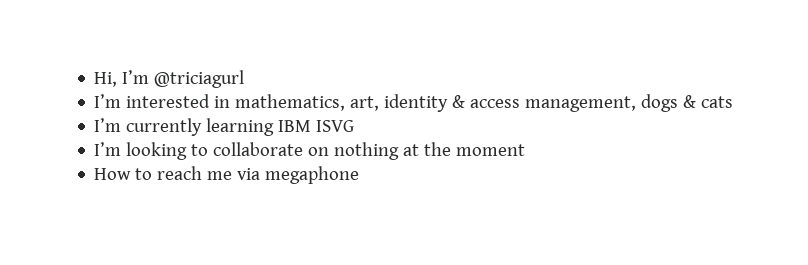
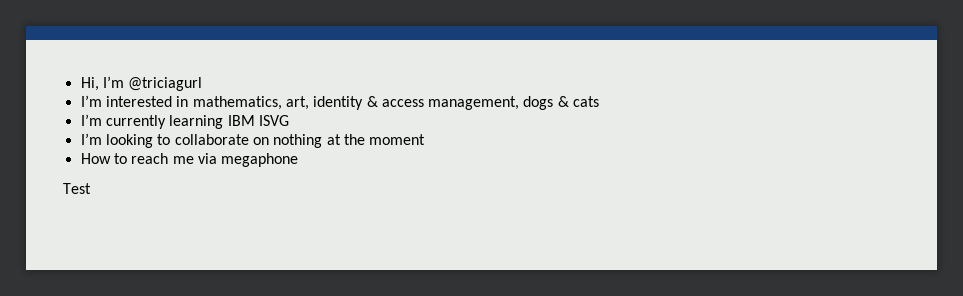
+ Test

